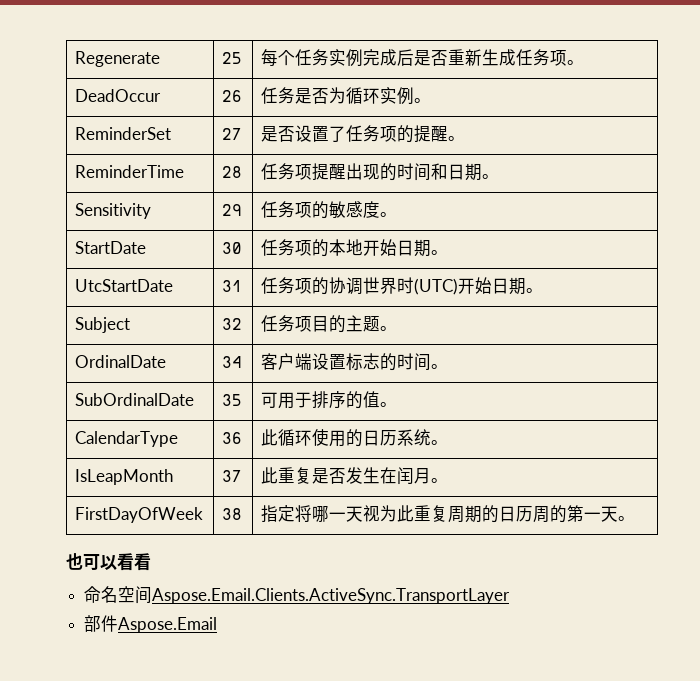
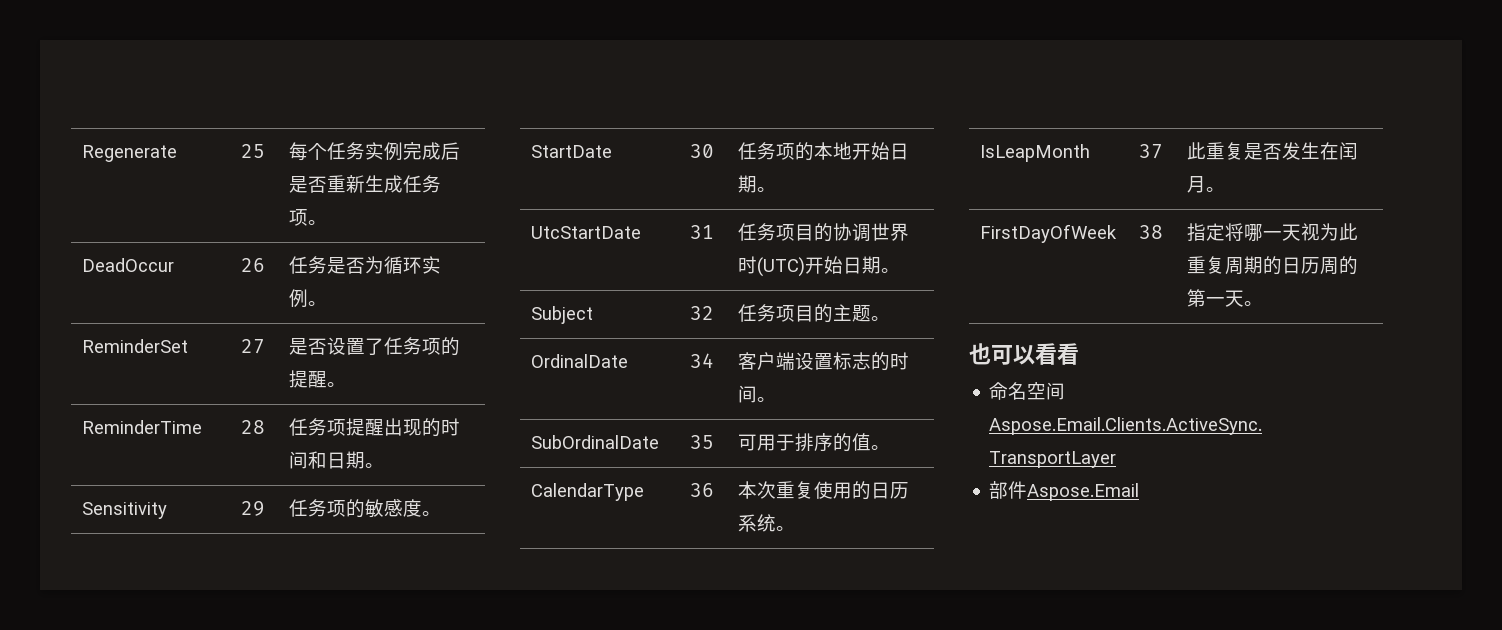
- UtcStartDate | 31 | 任务项的协调世界时(UTC)开始日期。
+ UtcStartDate | 31 | 任务项目的协调世界时(UTC)开始日期。
- CalendarType | 36 | 此循环使用的日历系统。
+ CalendarType | 36 | 本次重复使用的日历系统。

